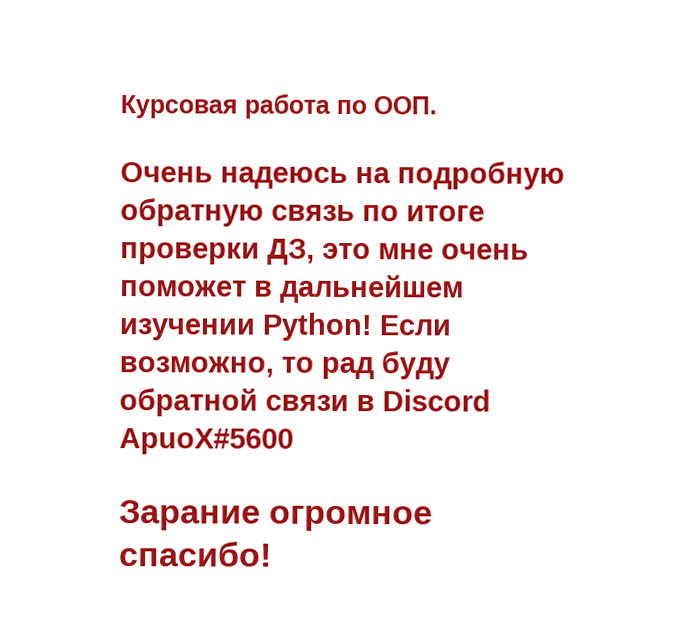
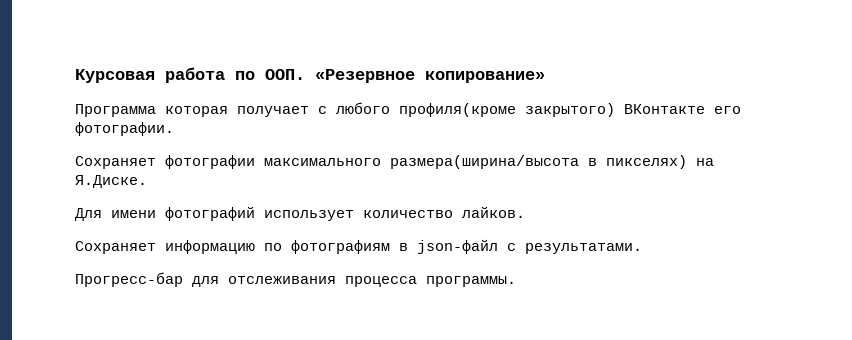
- Курсовая работа по ООП.
- Очень надеюсь на подробную обратную связь по итоге проверки ДЗ, это мне очень поможет в дальнейшем изучении Python! Если возможно, то рад буду обратной связи в Discord ApuoX#5600
- Зарание огромное спасибо!
+ Курсовая работа по ООП. «Резервное копирование»
+ Программа которая получает с любого профиля(кроме закрытого) ВКонтакте его фотографии.
+ Сохраняет фотографии максимального размера(ширина/высота в пикселях) на Я.Диске.
+ Для имени фотографий использует количество лайков.
+ Сохраняет информацию по фотографиям в json-файл с результатами.
+ Прогресс-бар для отслеживания процесса программы.

